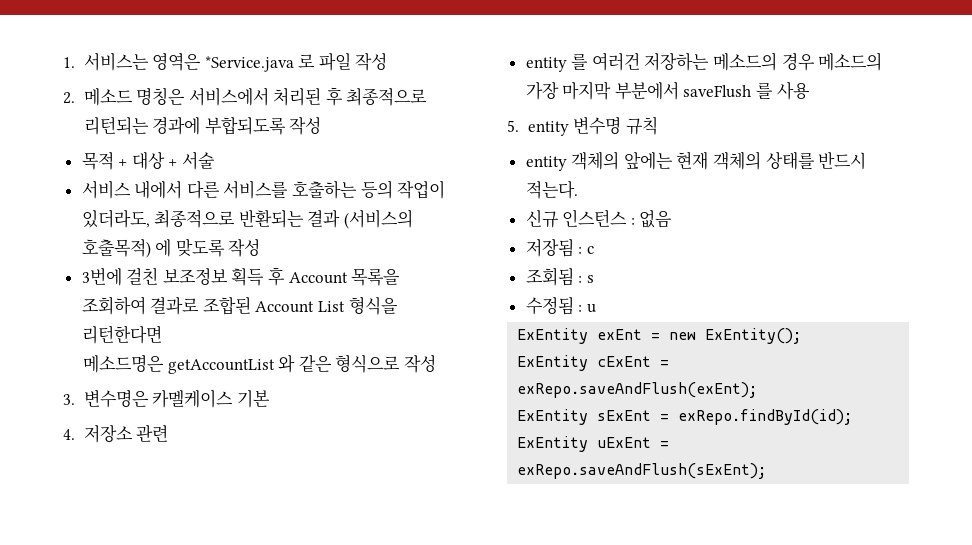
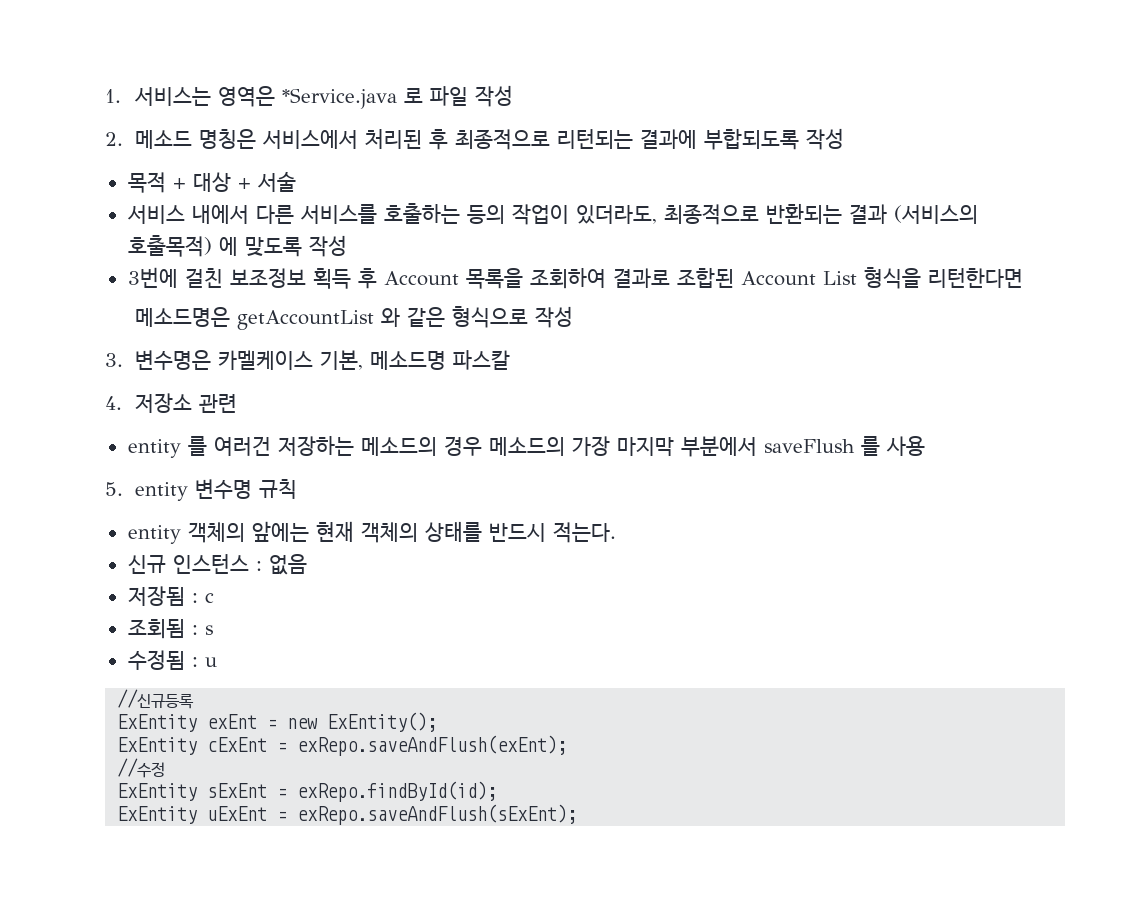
- 2. 메소드 명칭은 서비스에서 처리된 후 최종적으로 리턴되는 경과에 부합되도록 작성
+ 2. 메소드 명칭은 서비스에서 처리된 후 최종적으로 리턴되는 결과에 부합되도록 작성
- 3. 변수명은 카멜케이스 기본
+ 3. 변수명은 카멜케이스 기본, 메소드명 파스칼
+ //신규등록
+ //수정

